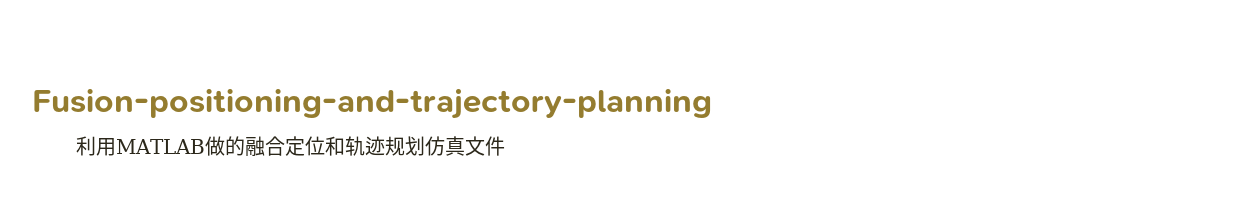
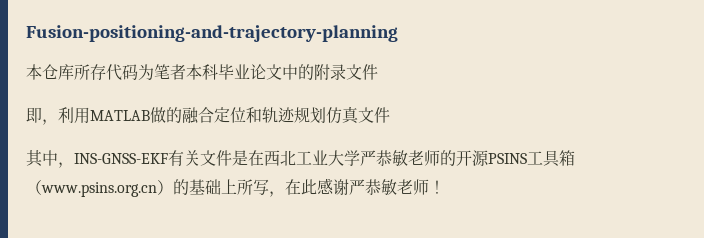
- 利用MATLAB做的融合定位和轨迹规划仿真文件
+ 本仓库所存代码为笔者本科毕业论文中的附录文件
+ 即，利用MATLAB做的融合定位和轨迹规划仿真文件
+ 其中，INS-GNSS-EKF有关文件是在西北工业大学严恭敏老师的开源PSINS工具箱（www.psins.org.cn）的基础上所写，在此感谢严恭敏老师！

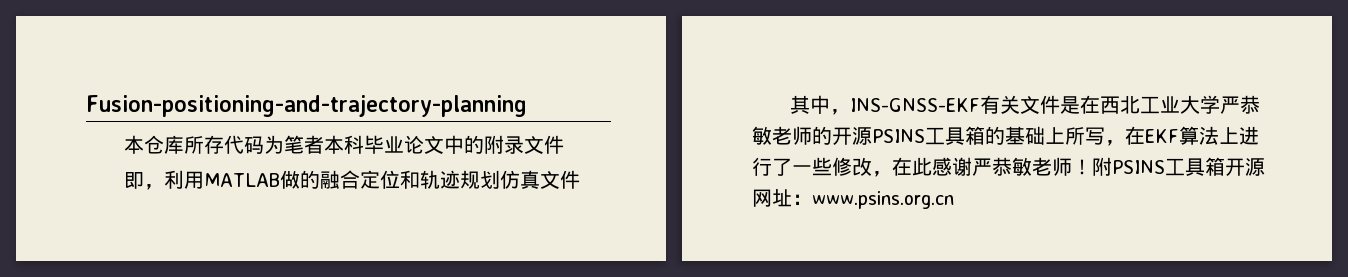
- 其中，INS-GNSS-EKF有关文件是在西北工业大学严恭敏老师的开源PSINS工具箱（www.psins.org.cn）的基础上所写，在此感谢严恭敏老师！
+ 其中，INS-GNSS-EKF有关文件是在西北工业大学严恭敏老师的开源PSINS工具箱的基础上所写，在EKF算法上进行了一些修改，在此感谢严恭敏老师！
+ 附PSINS工具箱开源网址：www.psins.org.cn

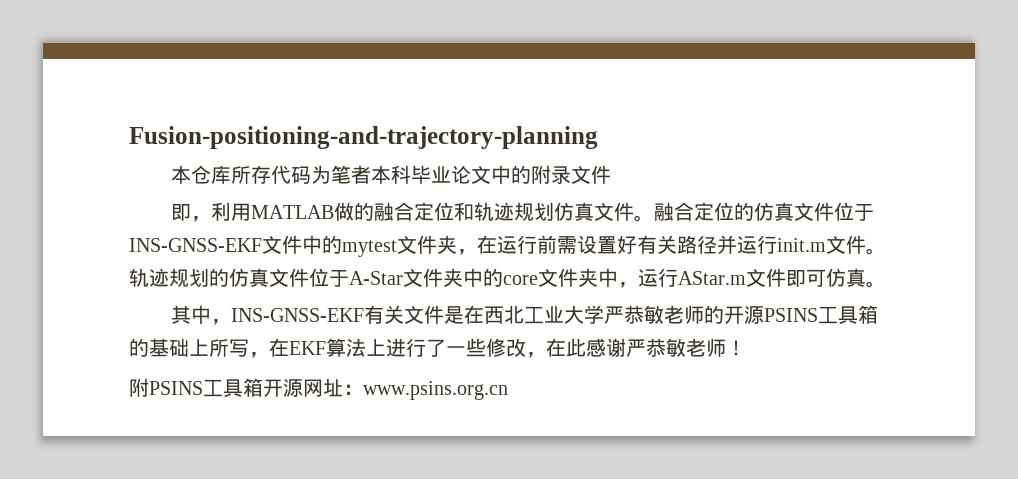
- 即，利用MATLAB做的融合定位和轨迹规划仿真文件
+ 即，利用MATLAB做的融合定位和轨迹规划仿真文件。融合定位的仿真文件位于INS-GNSS-EKF文件中的mytest文件夹，在运行前需设置好有关路径并运行init.m文件。轨迹规划的仿真文件位于A-Star文件夹中的core文件夹中，运行AStar.m文件即可仿真。
- 其中，INS-GNSS-EKF有关文件是在西北工业大学严恭敏老师的开源PSINS工具箱的基础上所写，在EKF算法上进行了一些修改，在此感谢严恭敏老师！附PSINS工具箱开源网址：www.psins.org.cn
+ 其中，INS-GNSS-EKF有关文件是在西北工业大学严恭敏老师的开源PSINS工具箱的基础上所写，在EKF算法上进行了一些修改，在此感谢严恭敏老师！
+ 附PSINS工具箱开源网址：www.psins.org.cn

